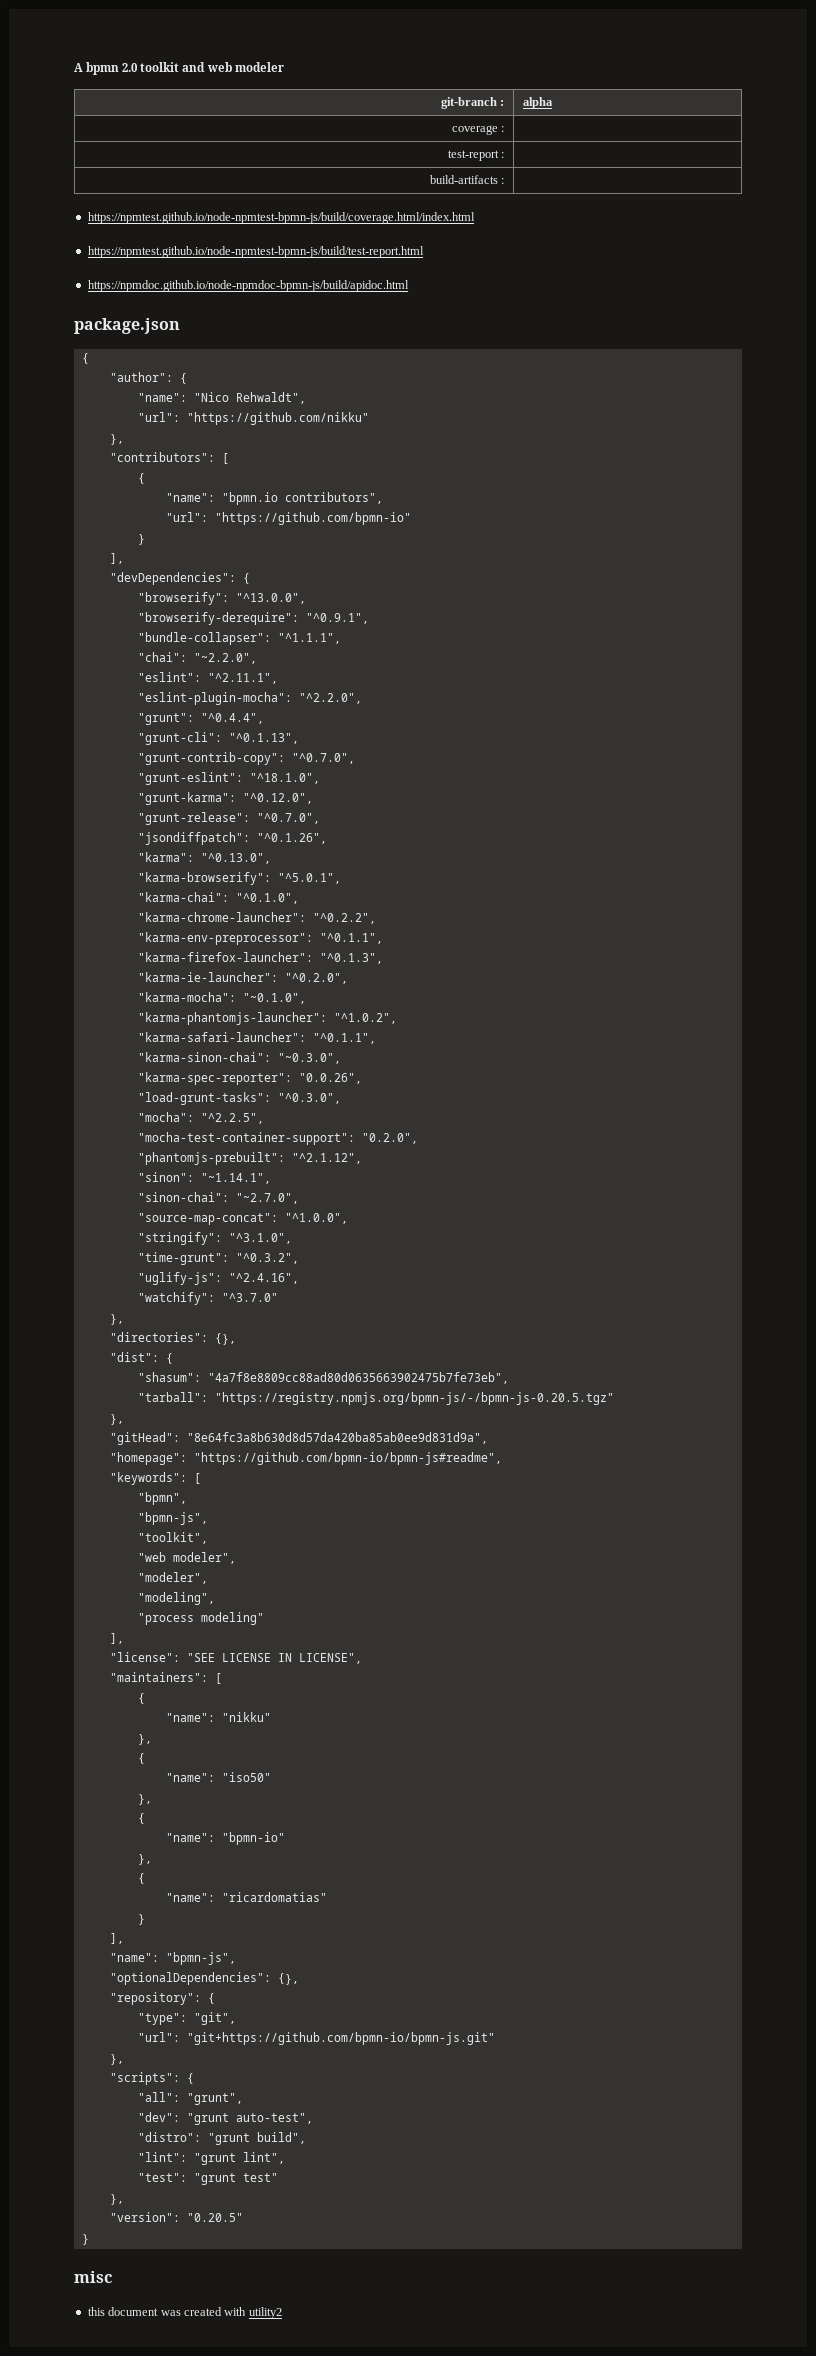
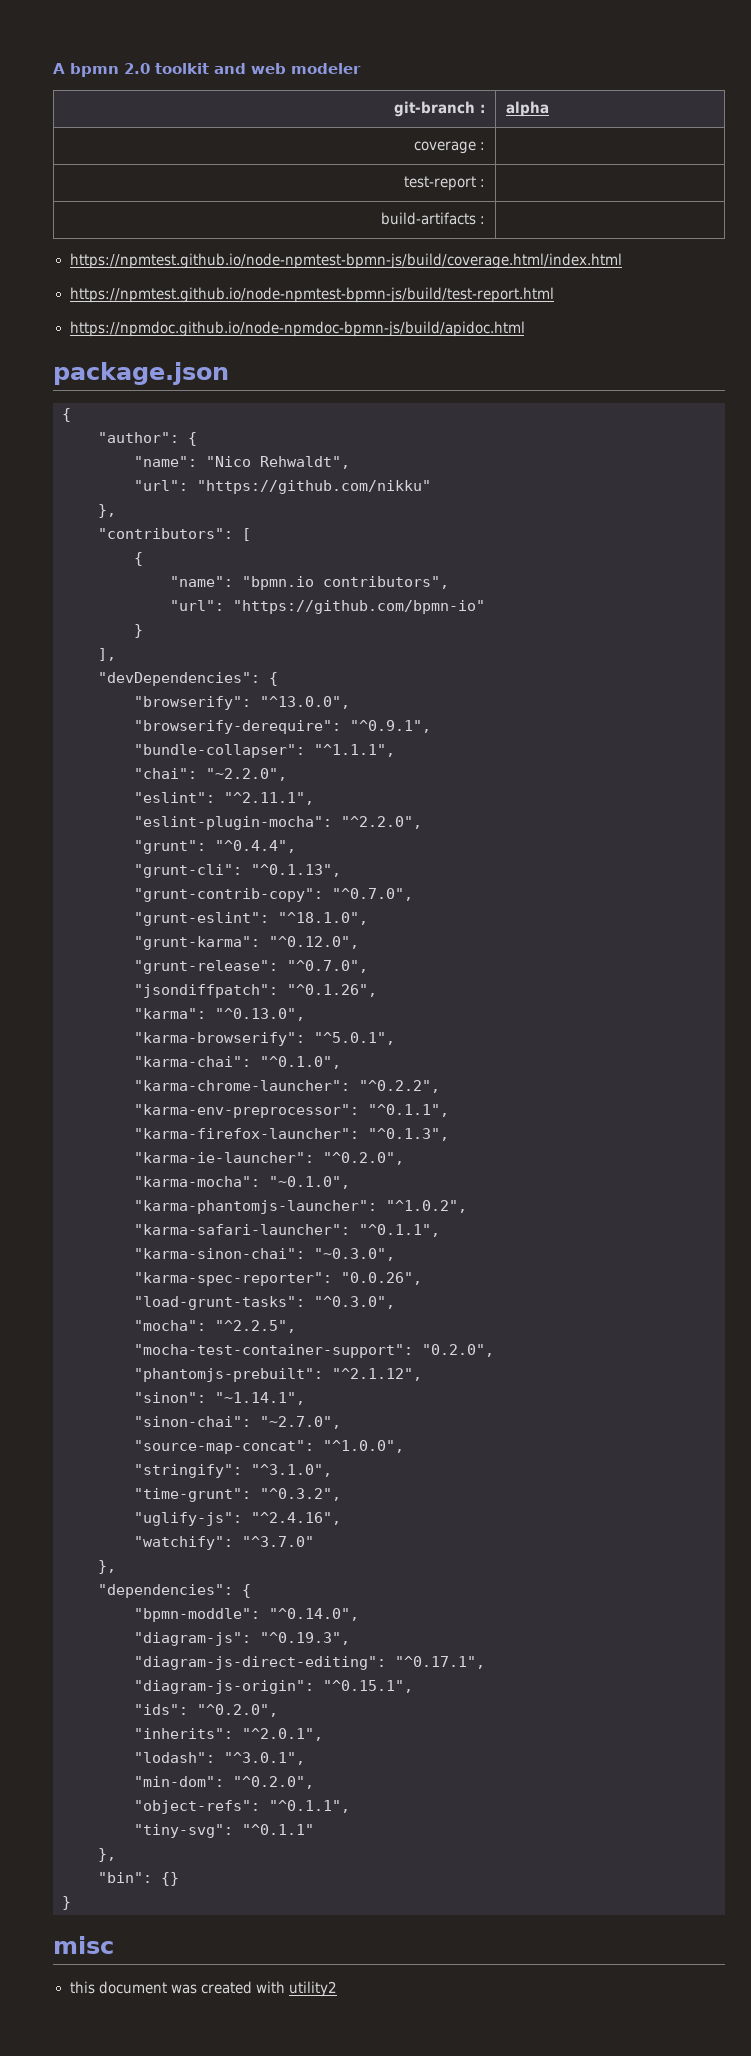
- "directories": {},
- "dist": {
- "shasum": "4a7f8e8809cc88ad80d0635663902475b7fe73eb",
- "tarball": "https://registry.npmjs.org/bpmn-js/-/bpmn-js-0.20.5.tgz"
+ "dependencies": {
+ "bpmn-moddle": "^0.14.0",
+ "diagram-js": "^0.19.3",
+ "diagram-js-direct-editing": "^0.17.1",
+ "diagram-js-origin": "^0.15.1",
+ "ids": "^0.2.0",
+ "inherits": "^2.0.1",
+ "lodash": "^3.0.1",
+ "min-dom": "^0.2.0",
+ "object-refs": "^0.1.1",
+ "tiny-svg": "^0.1.1"
  },
- "gitHead": "8e64fc3a8b630d8d57da420ba85ab0ee9d831d9a",
- "homepage": "https://github.com/bpmn-io/bpmn-js#readme",
- "keywords": [
- "bpmn",
- "bpmn-js",
- "toolkit",
- "web modeler",
- "modeler",
- "modeling",
- "process modeling"
- ],
- "license": "SEE LICENSE IN LICENSE",
- "maintainers": [
- {
- "name": "nikku"
- },
- {
- "name": "iso50"
- },
- {
- "name": "bpmn-io"
- },
- {
- "name": "ricardomatias"
- }
- ],
- "name": "bpmn-js",
- "optionalDependencies": {},
- "repository": {
- "type": "git",
- "url": "git+https://github.com/bpmn-io/bpmn-js.git"
- },
- "scripts": {
- "all": "grunt",
- "dev": "grunt auto-test",
- "distro": "grunt build",
- "lint": "grunt lint",
- "test": "grunt test"
- },
- "version": "0.20.5"
+ "bin": {}

